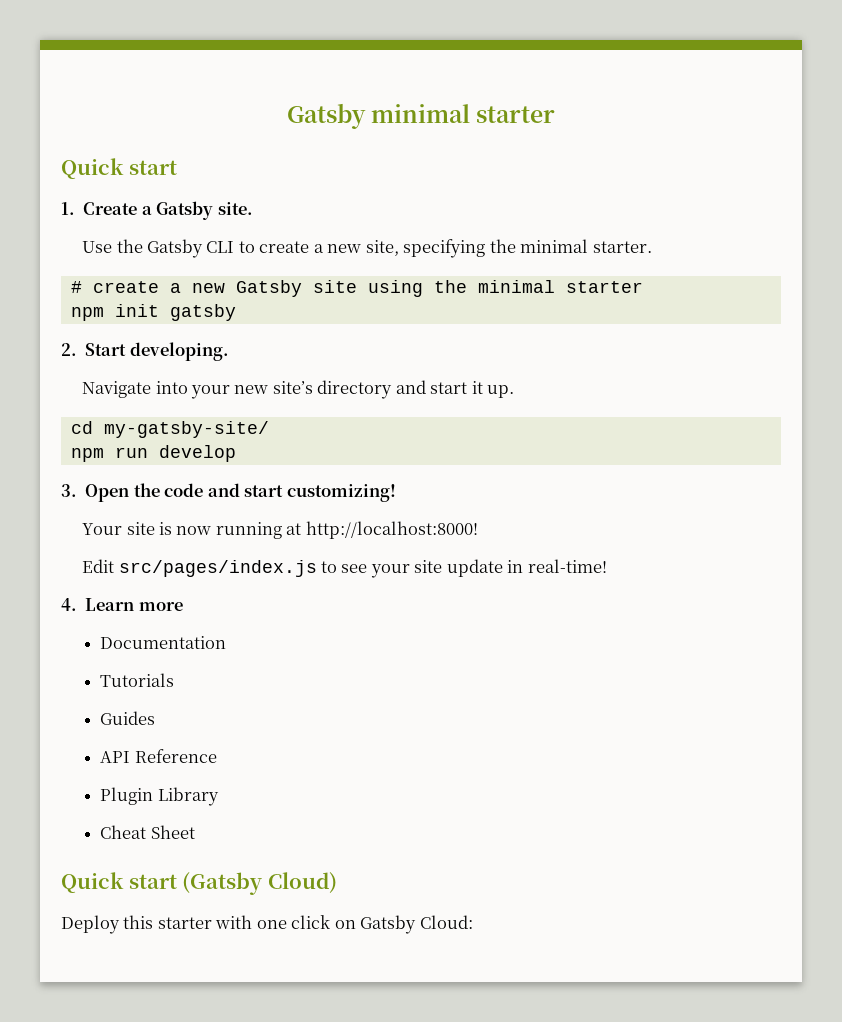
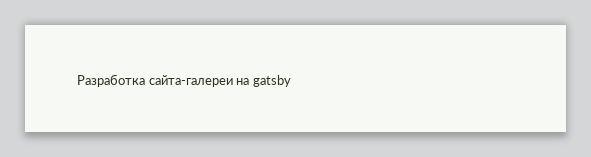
- Gatsby minimal starter
- Quick start
- 1. Create a Gatsby site.
- Use the Gatsby CLI to create a new site, specifying the minimal starter.
- # create a new Gatsby site using the minimal starter
- npm init gatsby
- 2. Start developing.
- Navigate into your new site’s directory and start it up.
- cd my-gatsby-site/
- npm run develop
- 3. Open the code and start customizing!
- Your site is now running at http://localhost:8000!
- Edit src/pages/index.js to see your site update in real-time!
- 4. Learn more
- Documentation
- Tutorials
- Guides
- API Reference
- Plugin Library
- Cheat Sheet
- Quick start (Gatsby Cloud)
- Deploy this starter with one click on Gatsby Cloud:
+ Разработка сайта-галереи на gatsby

